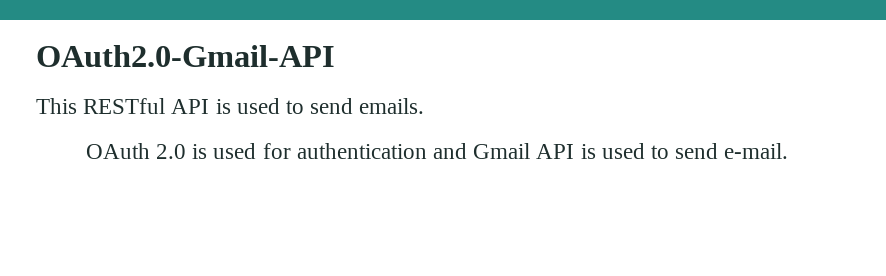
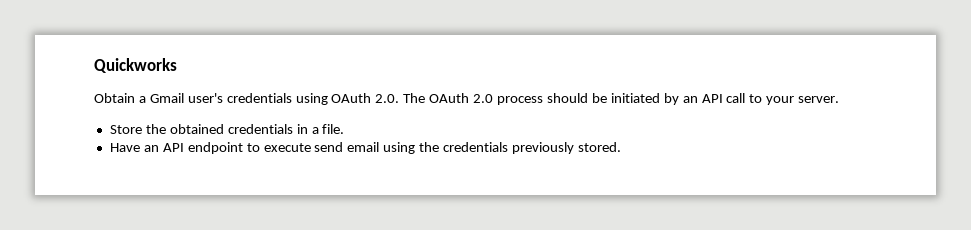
- OAuth2.0-Gmail-API
- This RESTful API is used to send emails.
- OAuth 2.0 is used for authentication and Gmail API is used to send e-mail.
+ Quickworks
+ Obtain a Gmail user's credentials using OAuth 2.0. The OAuth 2.0 process should be initiated by an API call to your server.
+ Store the obtained credentials in a file.
+ Have an API endpoint to execute send email using the credentials previously stored.

